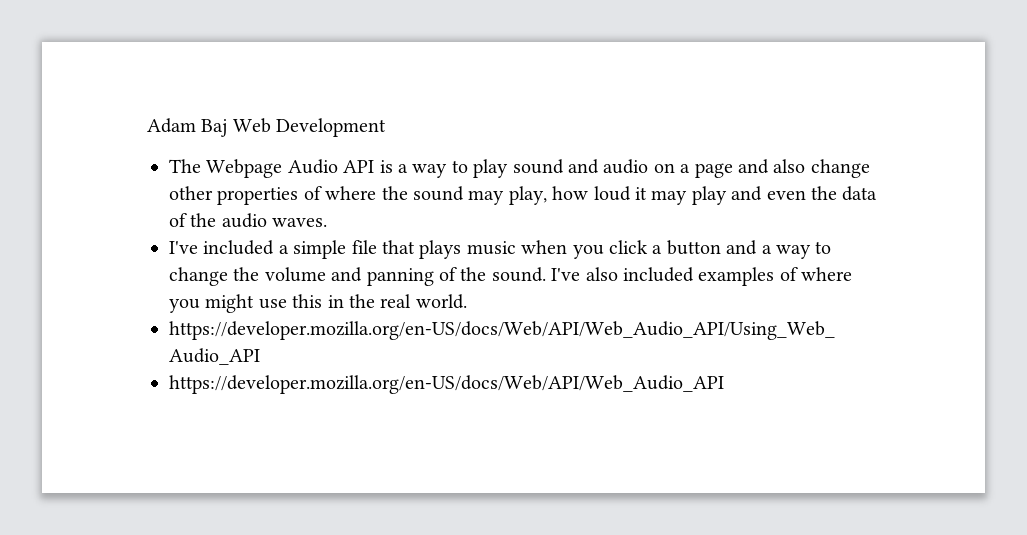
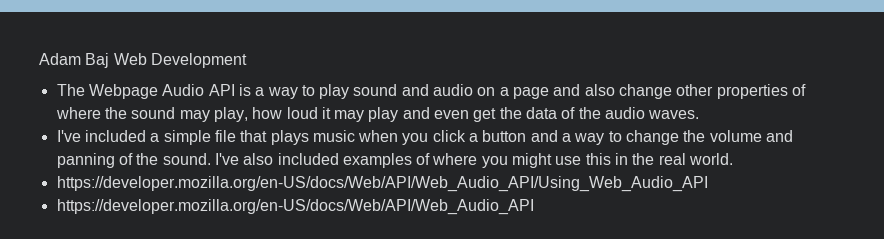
- The Webpage Audio API is a way to play sound and audio on a page and also change other properties of where the sound may play, how loud it may play and even the data of the audio waves.
+ The Webpage Audio API is a way to play sound and audio on a page and also change other properties of where the sound may play, how loud it may play and even get the data of the audio waves.

